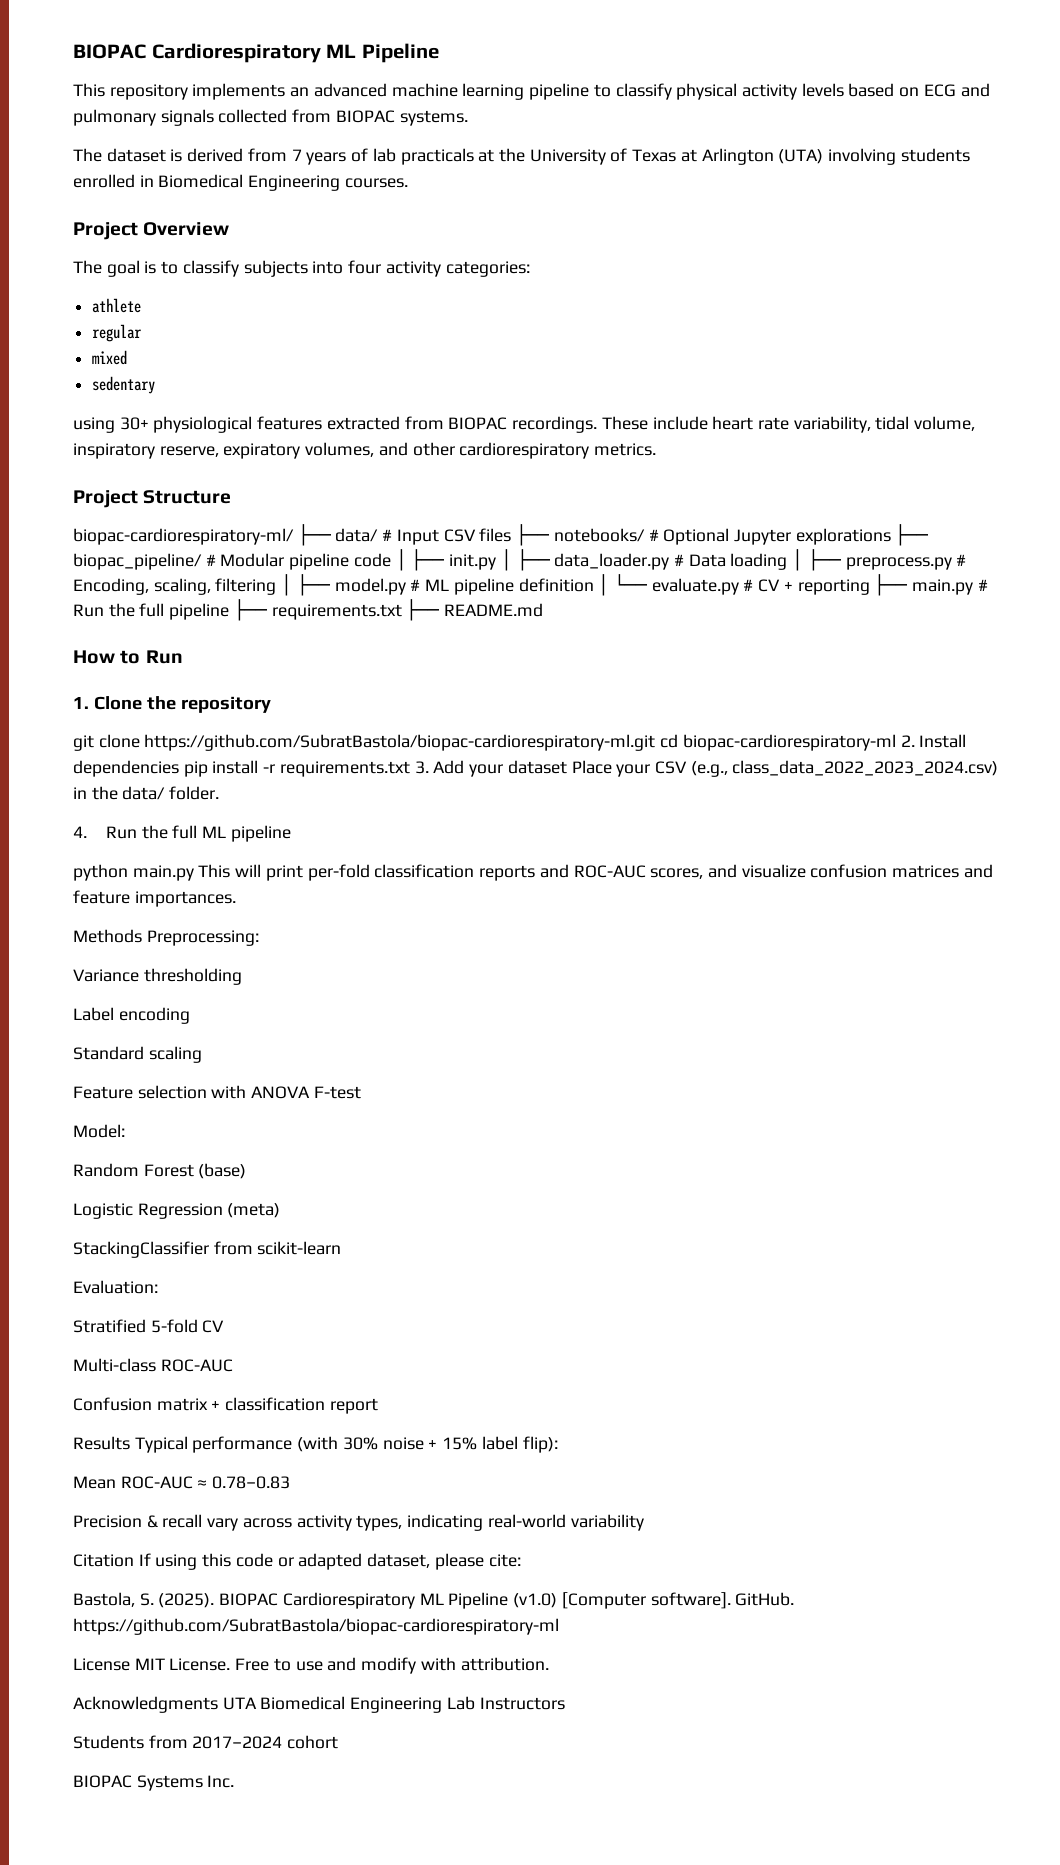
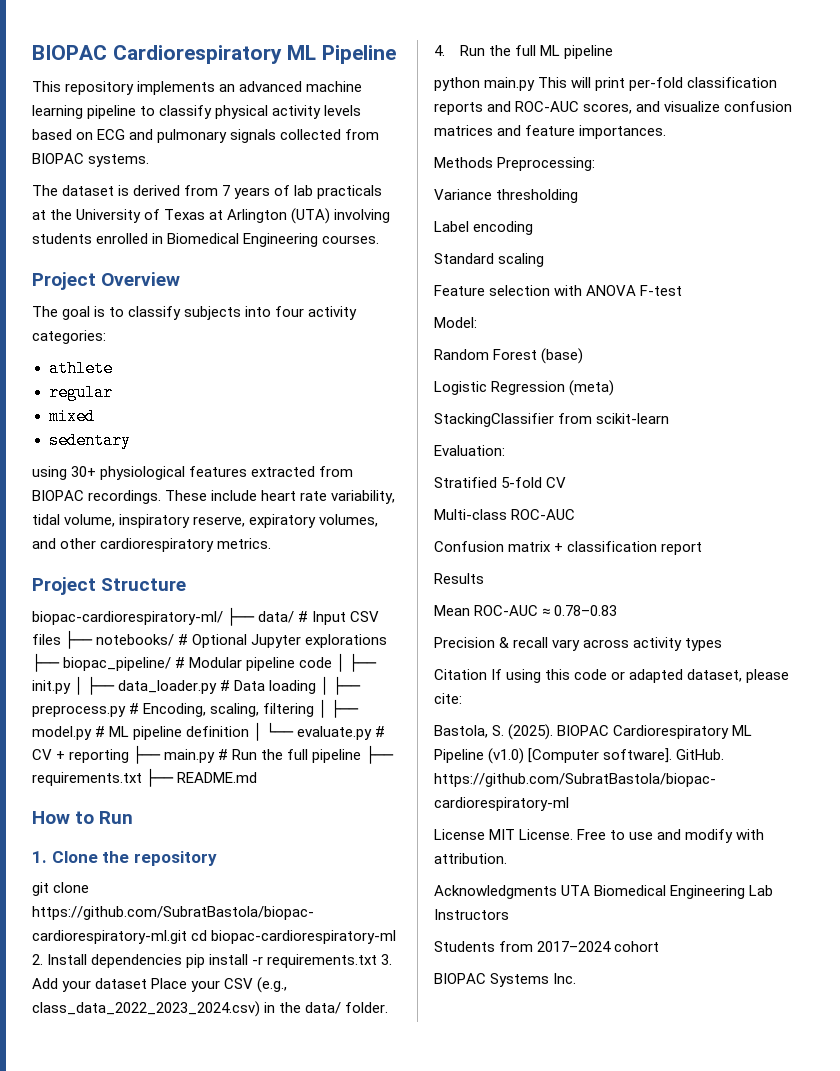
- Results Typical performance (with 30% noise + 15% label flip):
+ Results
- Precision & recall vary across activity types, indicating real-world variability
+ Precision & recall vary across activity types

